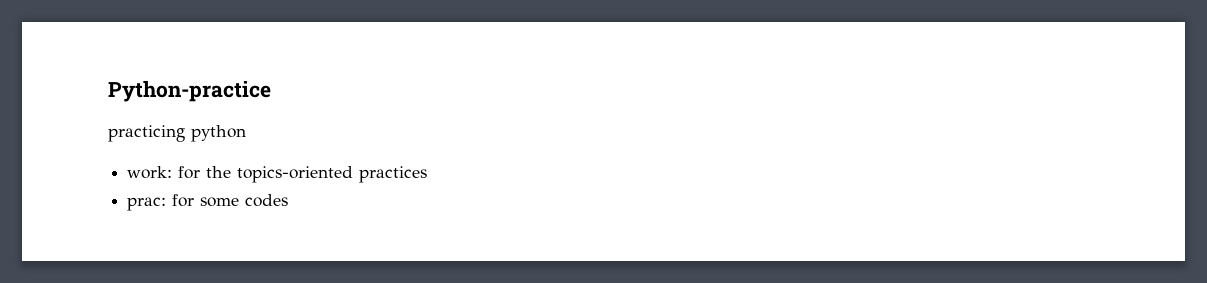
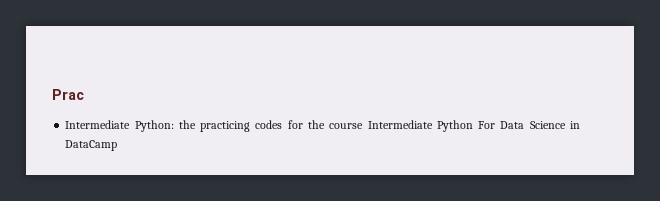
- Python-practice
- practicing python
- work: for the topics-oriented practices
- prac: for some codes
+ Prac
+ Intermediate Python: the practicing codes for the course Intermediate Python For Data Science in DataCamp

